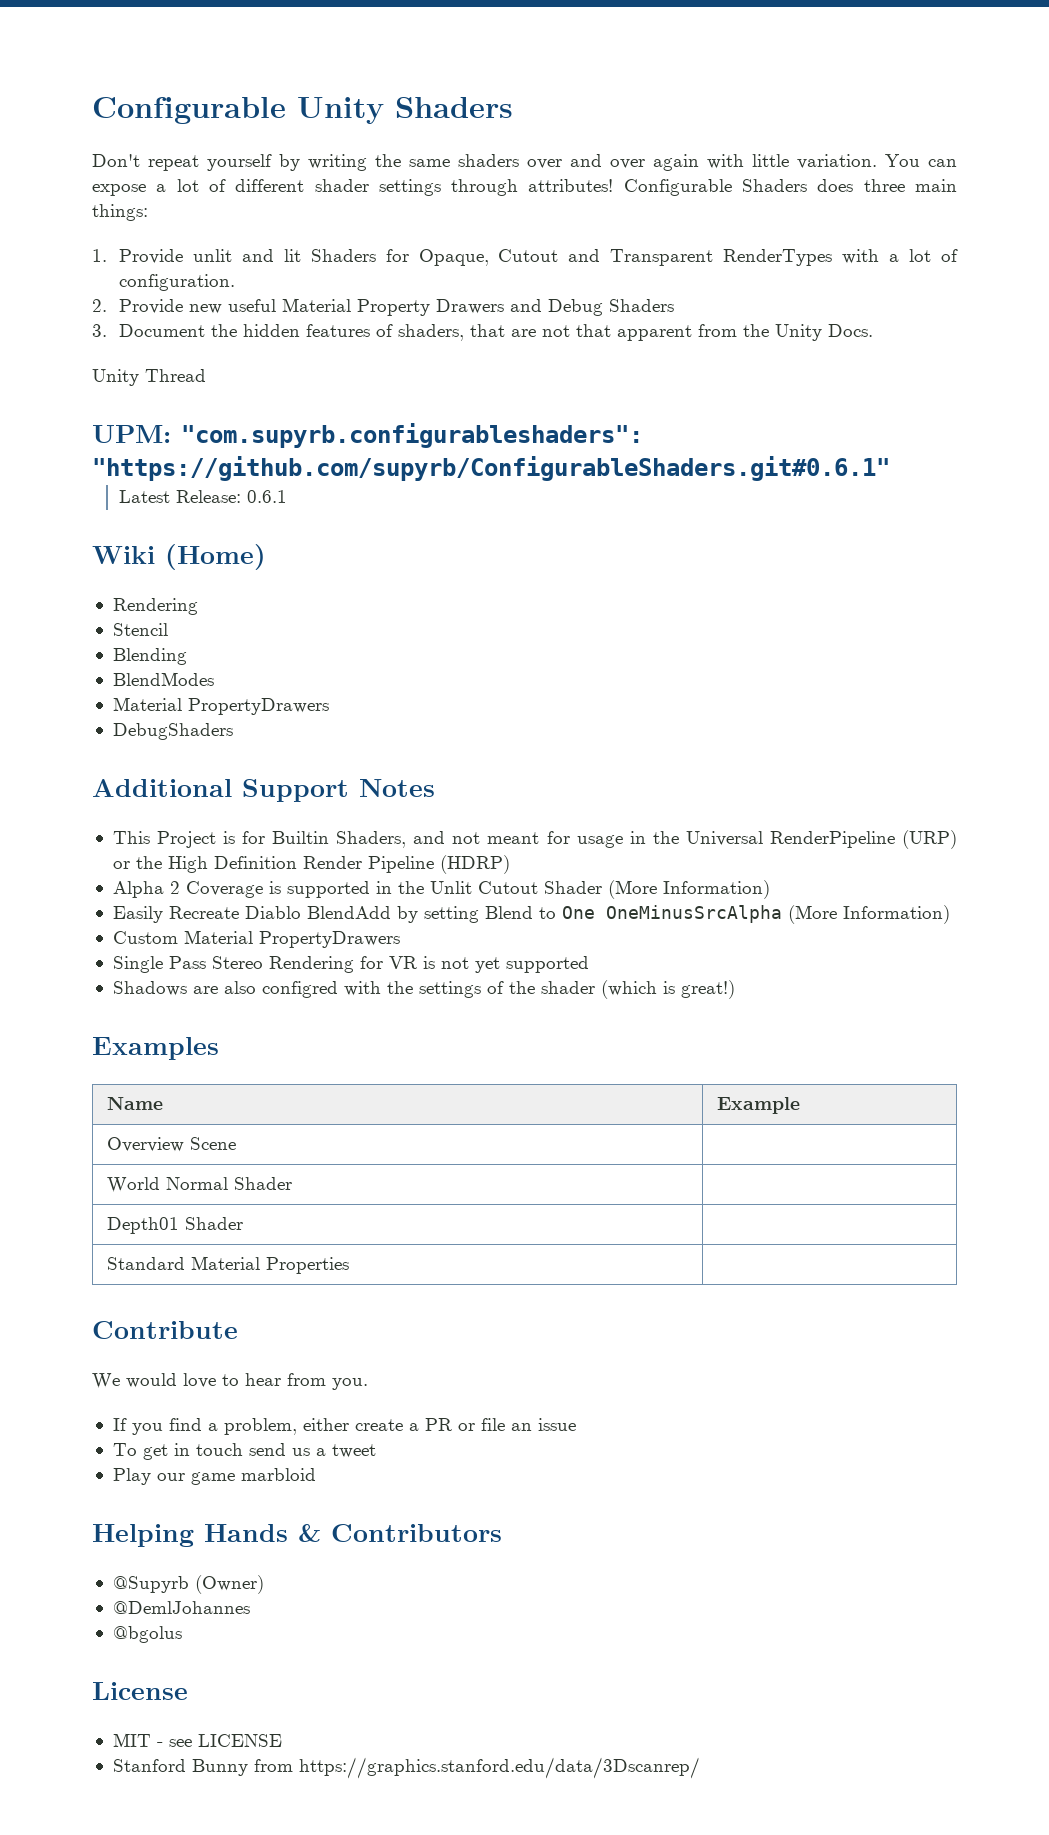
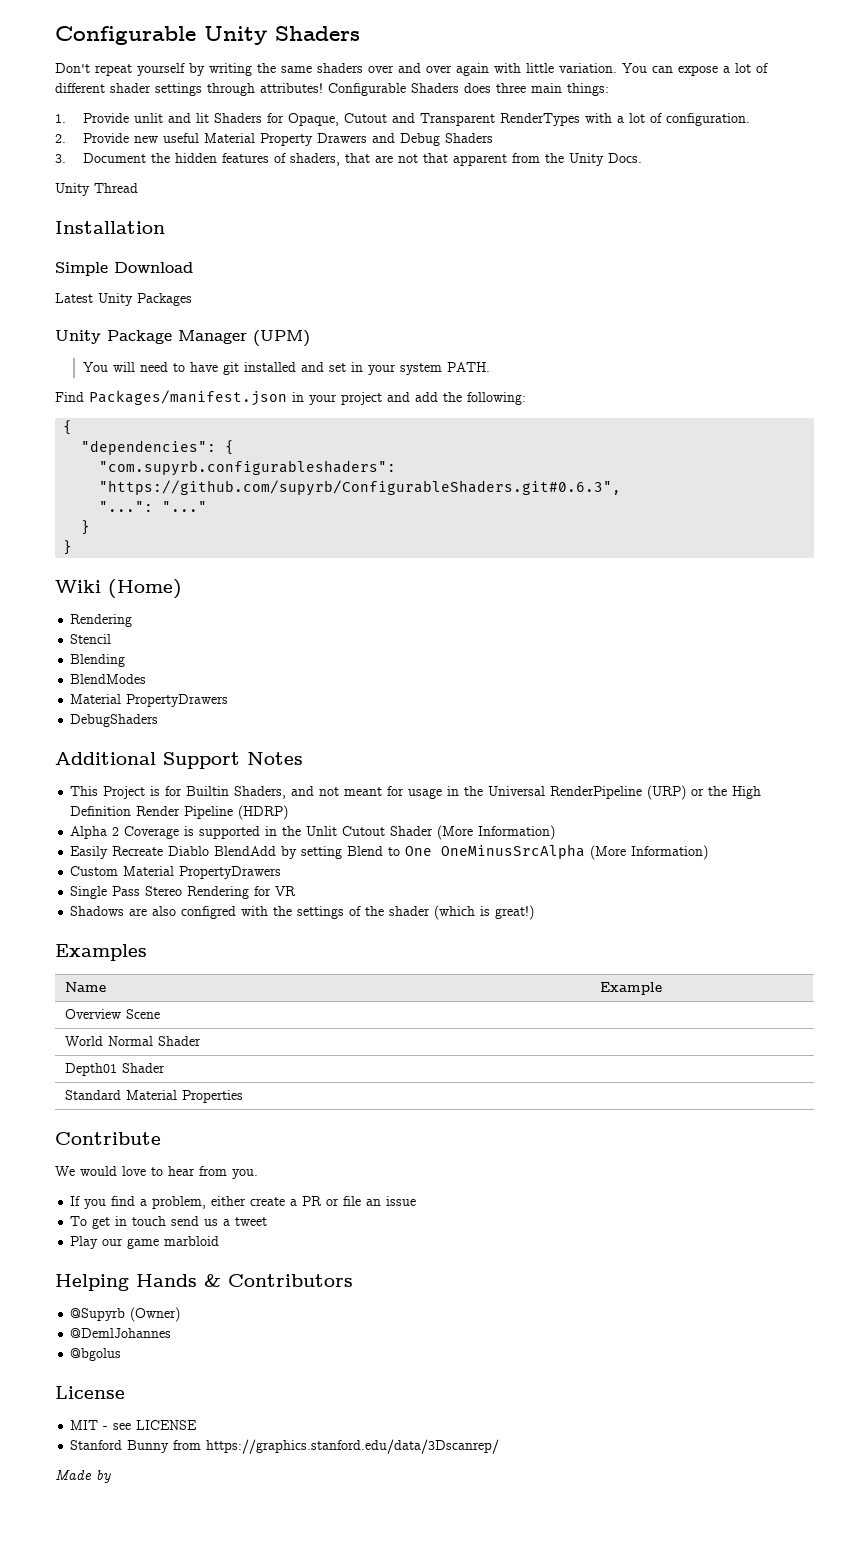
- UPM: "com.supyrb.configurableshaders": "https://github.com/supyrb/ConfigurableShaders.git#0.6.1"
- Latest Release: 0.6.1
+ Installation
+ Simple Download
+ Latest Unity Packages
+ Unity Package Manager (UPM)
+ You will need to have git installed and set in your system PATH.
+ Find Packages/manifest.json in your project and add the following:
+ {
+ "dependencies": {
+ "com.supyrb.configurableshaders": "https://github.com/supyrb/ConfigurableShaders.git#0.6.3",
+ "...": "..."
+ }
+ }
- Single Pass Stereo Rendering for VR is not yet supported
+ Single Pass Stereo Rendering for VR
+ Made by

